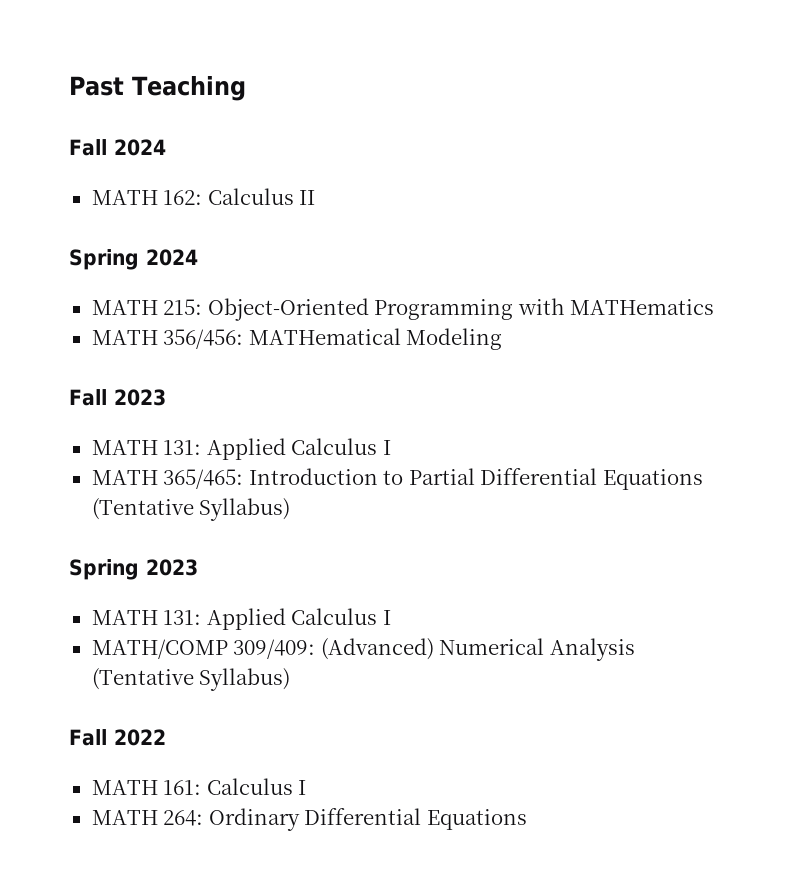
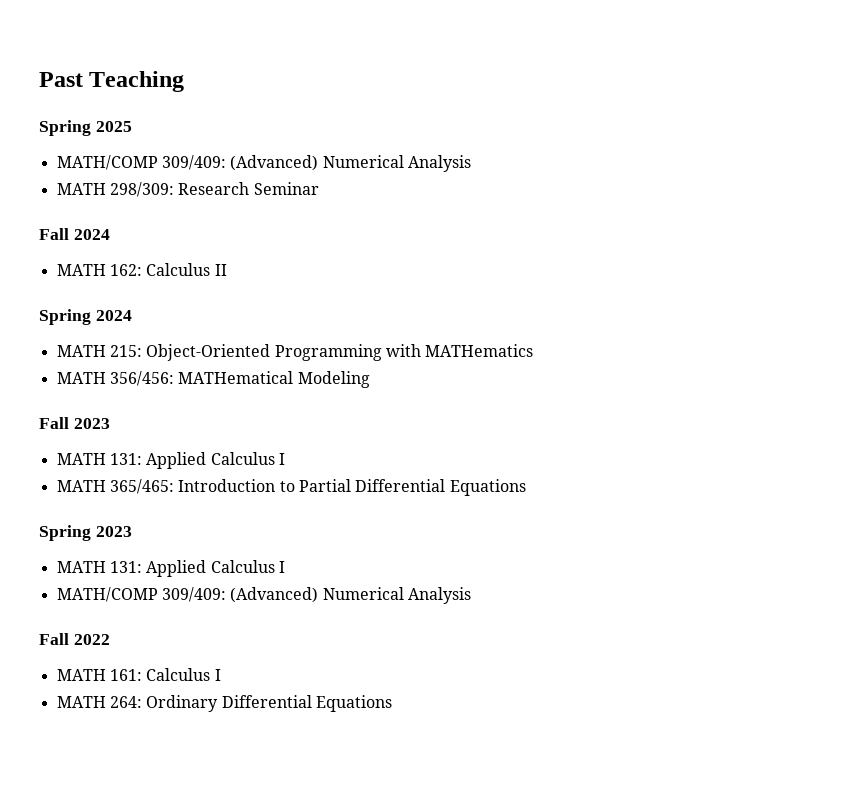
+ Spring 2025
+ MATH/COMP 309/409: (Advanced) Numerical Analysis
+ MATH 298/309: Research Seminar
- MATH 365/465: Introduction to Partial Differential Equations (Tentative Syllabus)
+ MATH 365/465: Introduction to Partial Differential Equations
  Spring 2023
  MATH 131: Applied Calculus I
- MATH/COMP 309/409: (Advanced) Numerical Analysis (Tentative Syllabus)
+ MATH/COMP 309/409: (Advanced) Numerical Analysis

